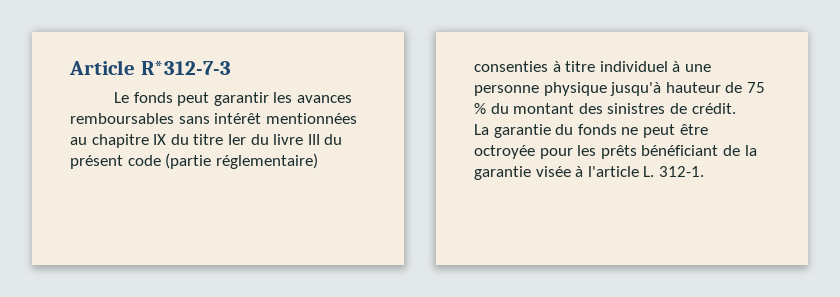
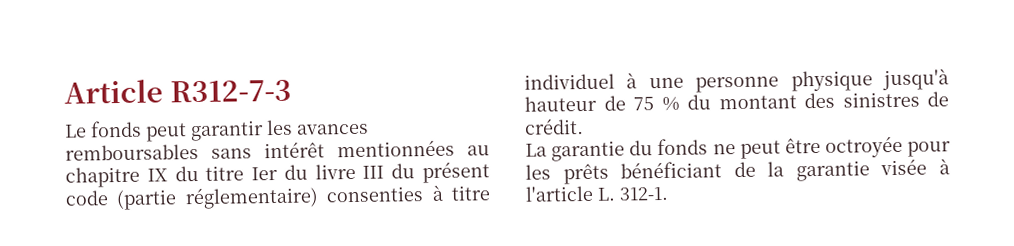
- Article R*312-7-3
+ Article R312-7-3

